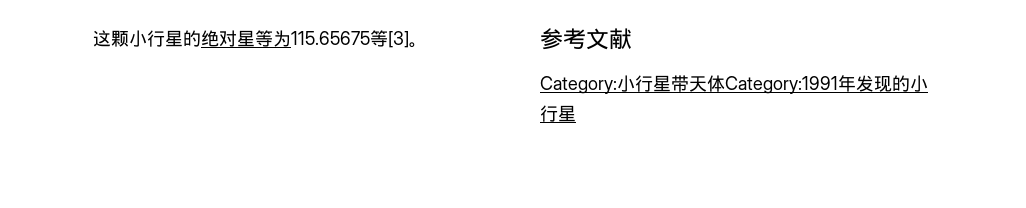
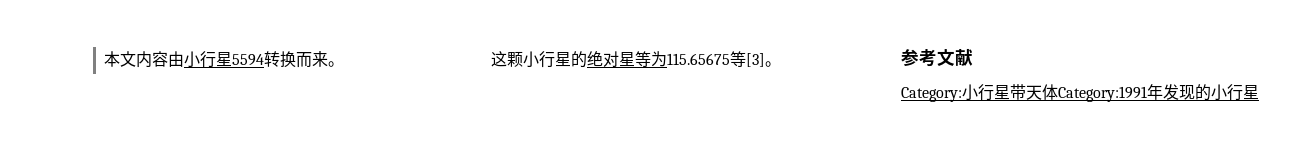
+ 本文内容由小行星5594转换而来。

